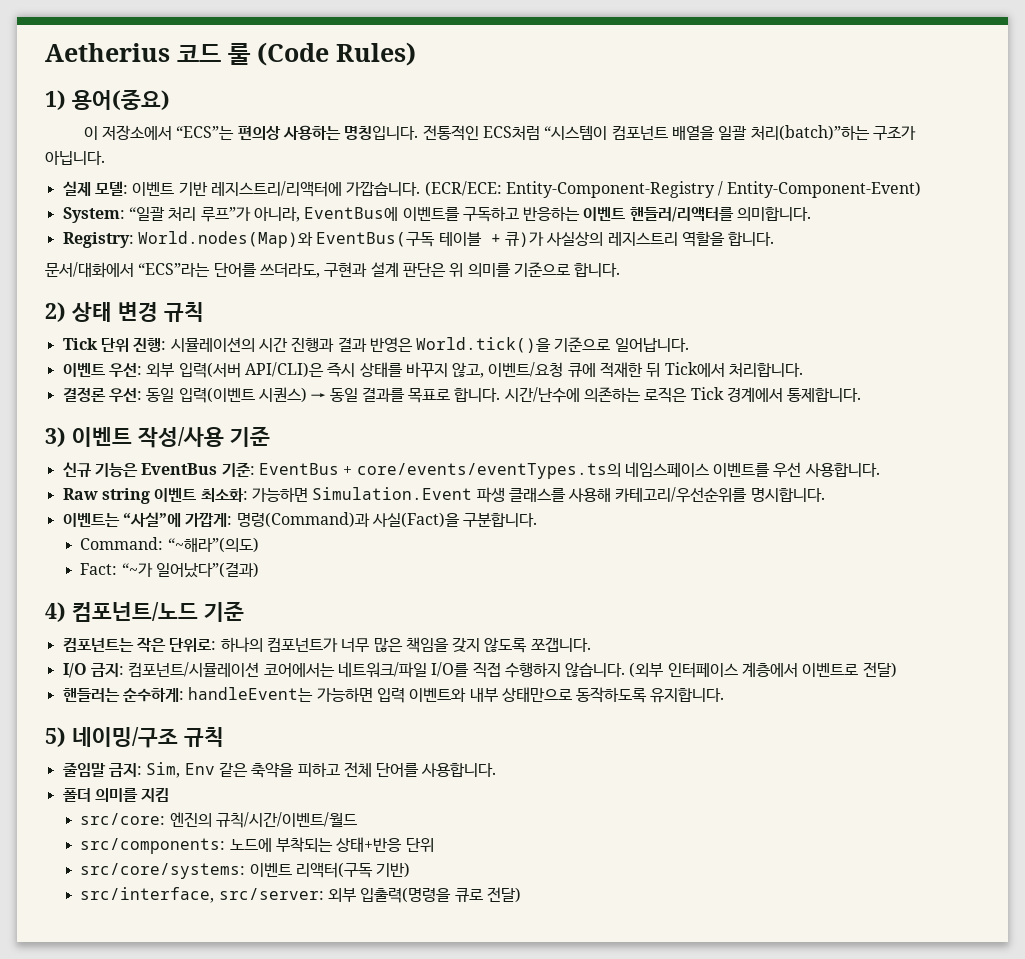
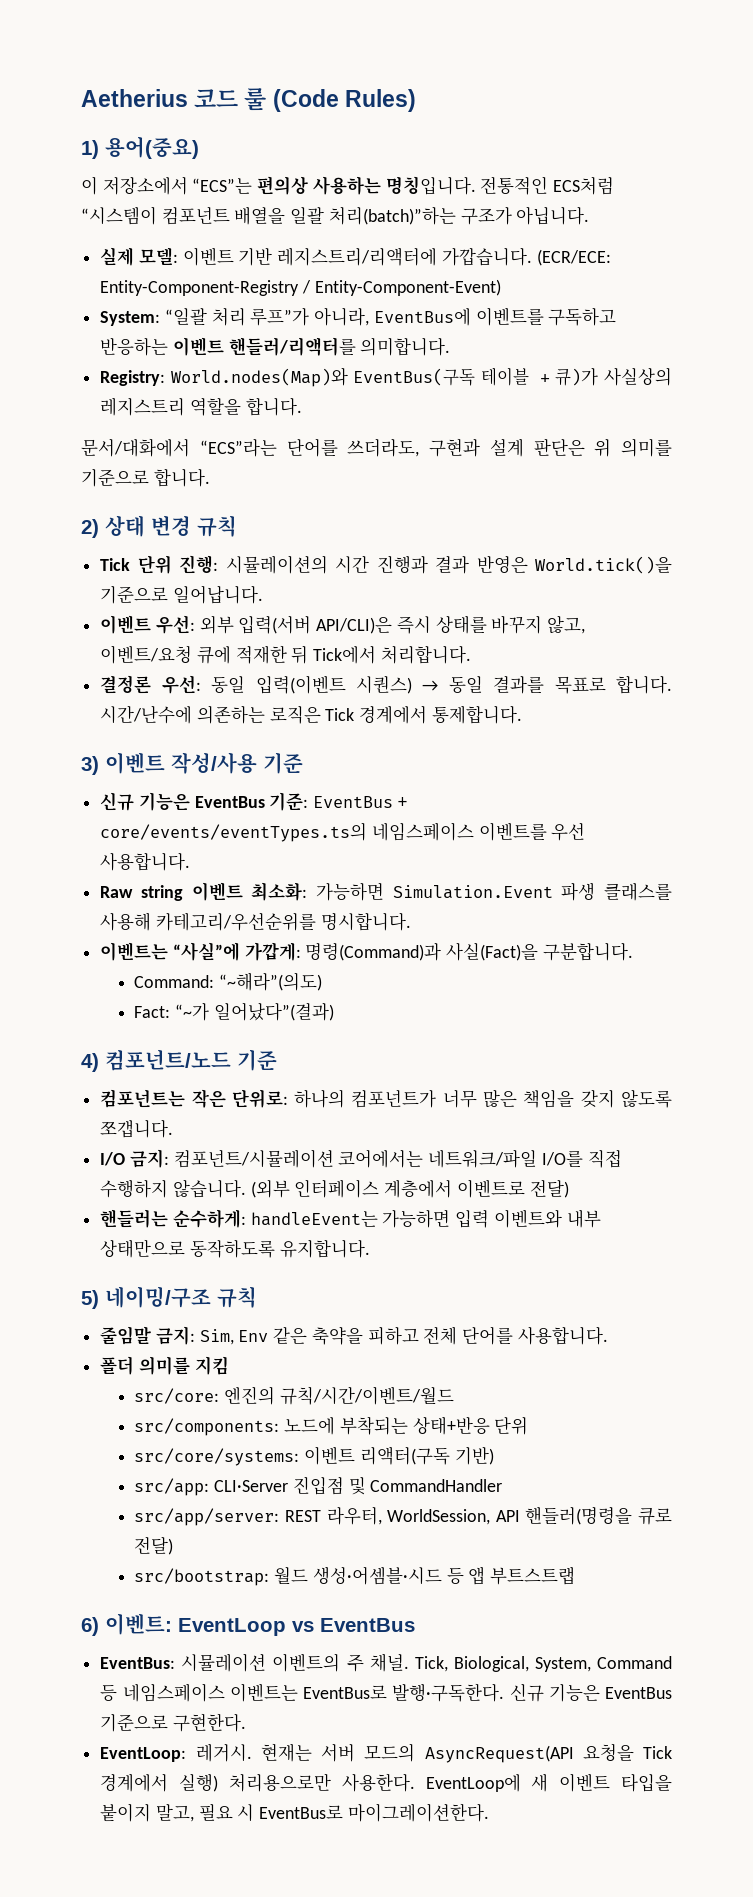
- src/interface, src/server: 외부 입출력(명령을 큐로 전달)
+ src/app: CLI·Server 진입점 및 CommandHandler
+ src/app/server: REST 라우터, WorldSession, API 핸들러(명령을 큐로 전달)
+ src/bootstrap: 월드 생성·어셈블·시드 등 앱 부트스트랩
+ 6) 이벤트: EventLoop vs EventBus
+ EventBus: 시뮬레이션 이벤트의 주 채널. Tick, Biological, System, Command 등 네임스페이스 이벤트는 EventBus로 발행·구독한다. 신규 기능은 EventBus 기준으로 구현한다.
+ EventLoop: 레거시. 현재는 서버 모드의 AsyncRequest(API 요청을 Tick 경계에서 실행) 처리용으로만 사용한다. EventLoop에 새 이벤트 타입을 붙이지 말고, 필요 시 EventBus로 마이그레이션한다.

